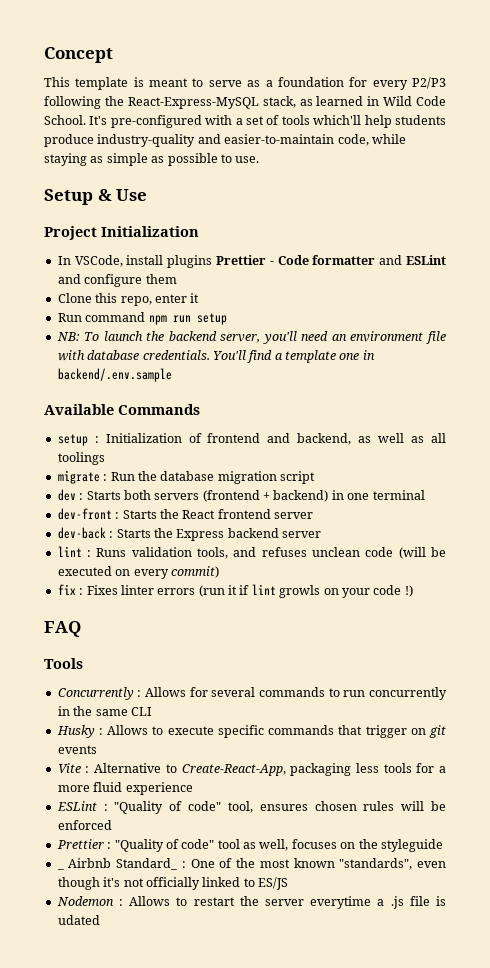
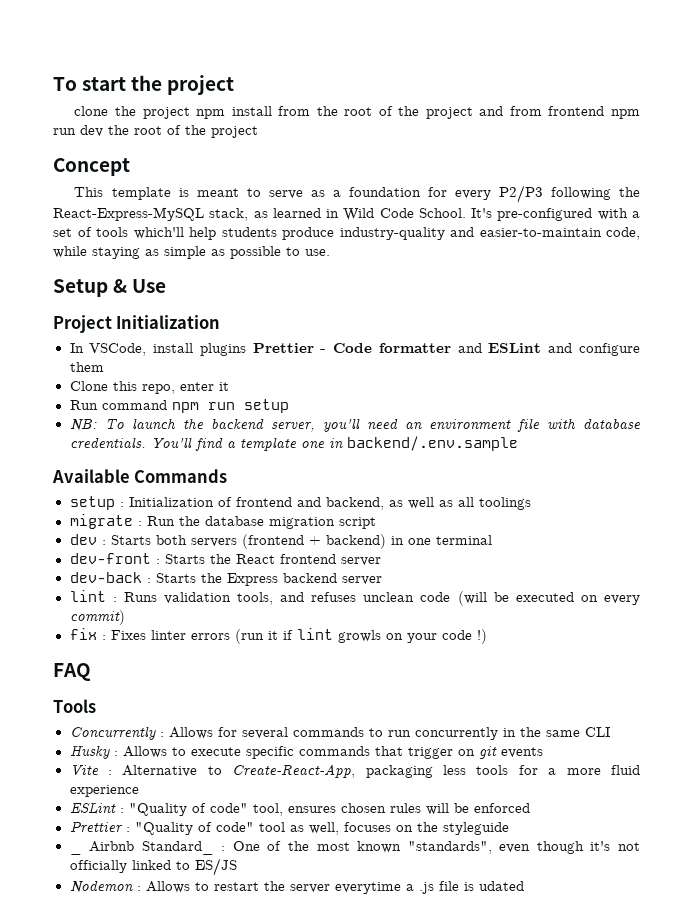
+ To start the project
+ clone the project npm install from the root of the project and from frontend npm run dev the root of the project

